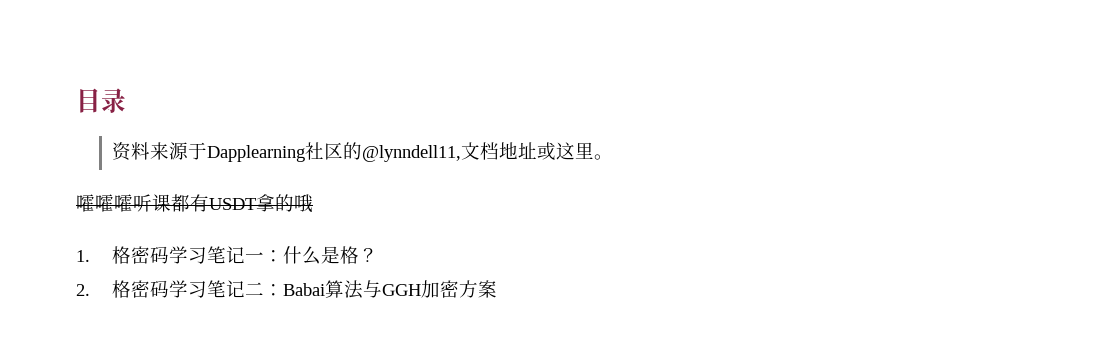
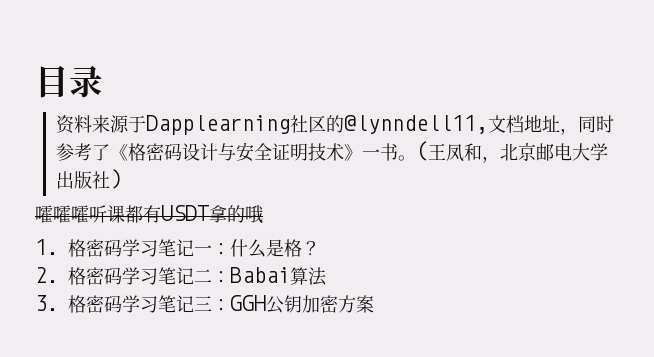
- 资料来源于Dapplearning社区的@lynndell11,文档地址或这里。
+ 资料来源于Dapplearning社区的@lynndell11,文档地址，同时参考了《格密码设计与安全证明技术》一书。(王凤和，北京邮电大学出版社)
- 2.格密码学习笔记二：Babai算法与GGH加密方案
+ 2.格密码学习笔记二：Babai算法
+ 3.格密码学习笔记三：GGH公钥加密方案

